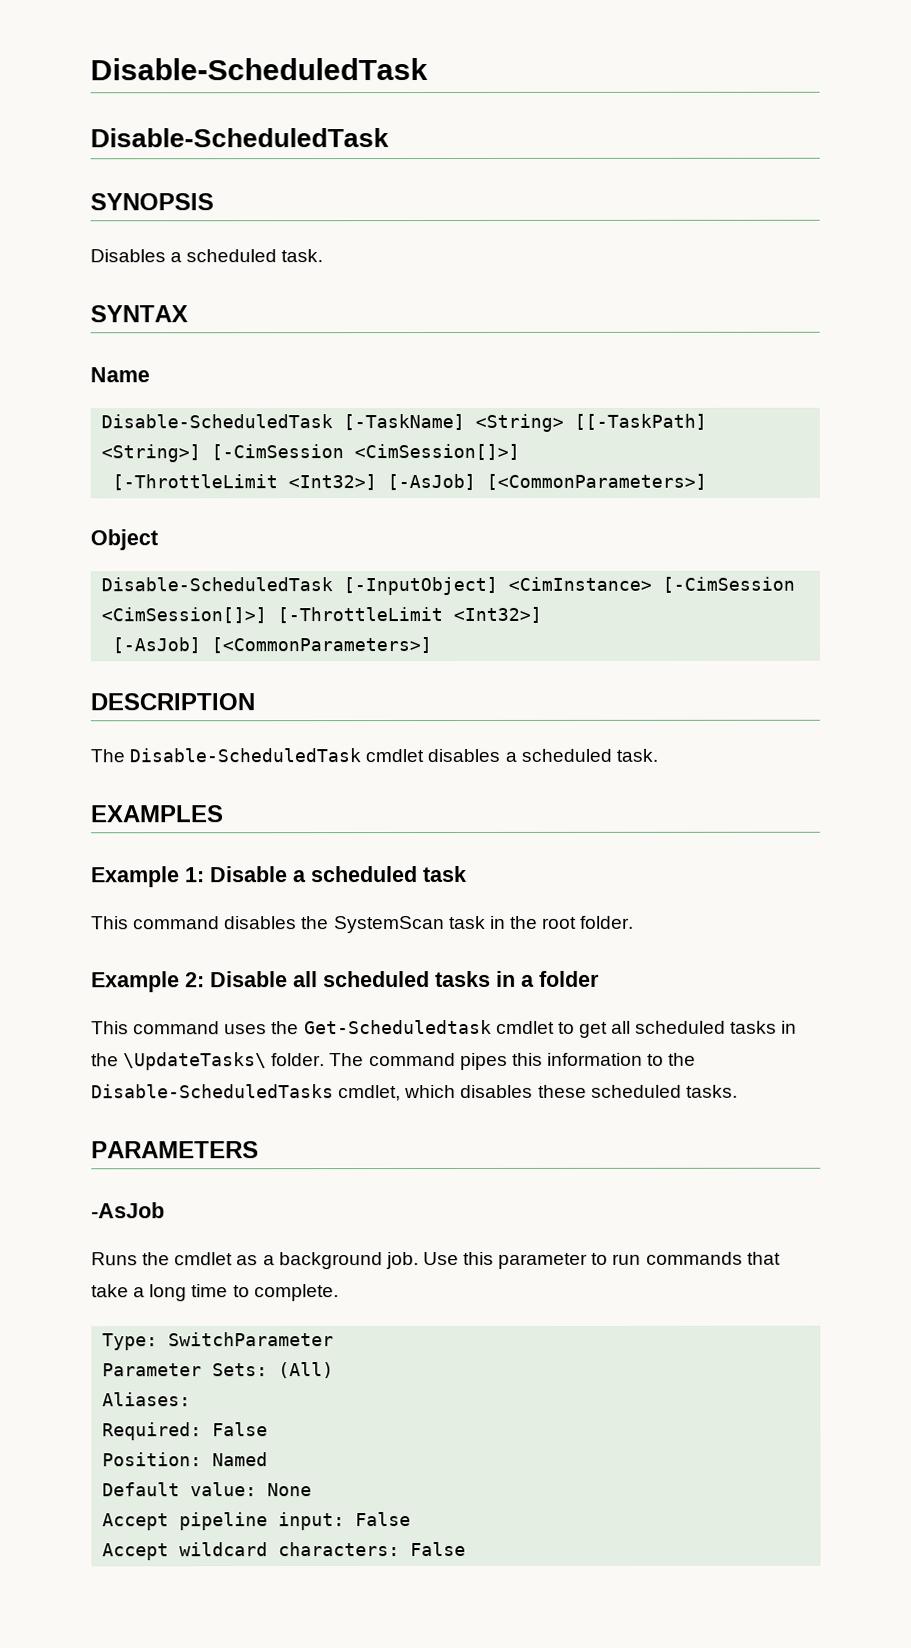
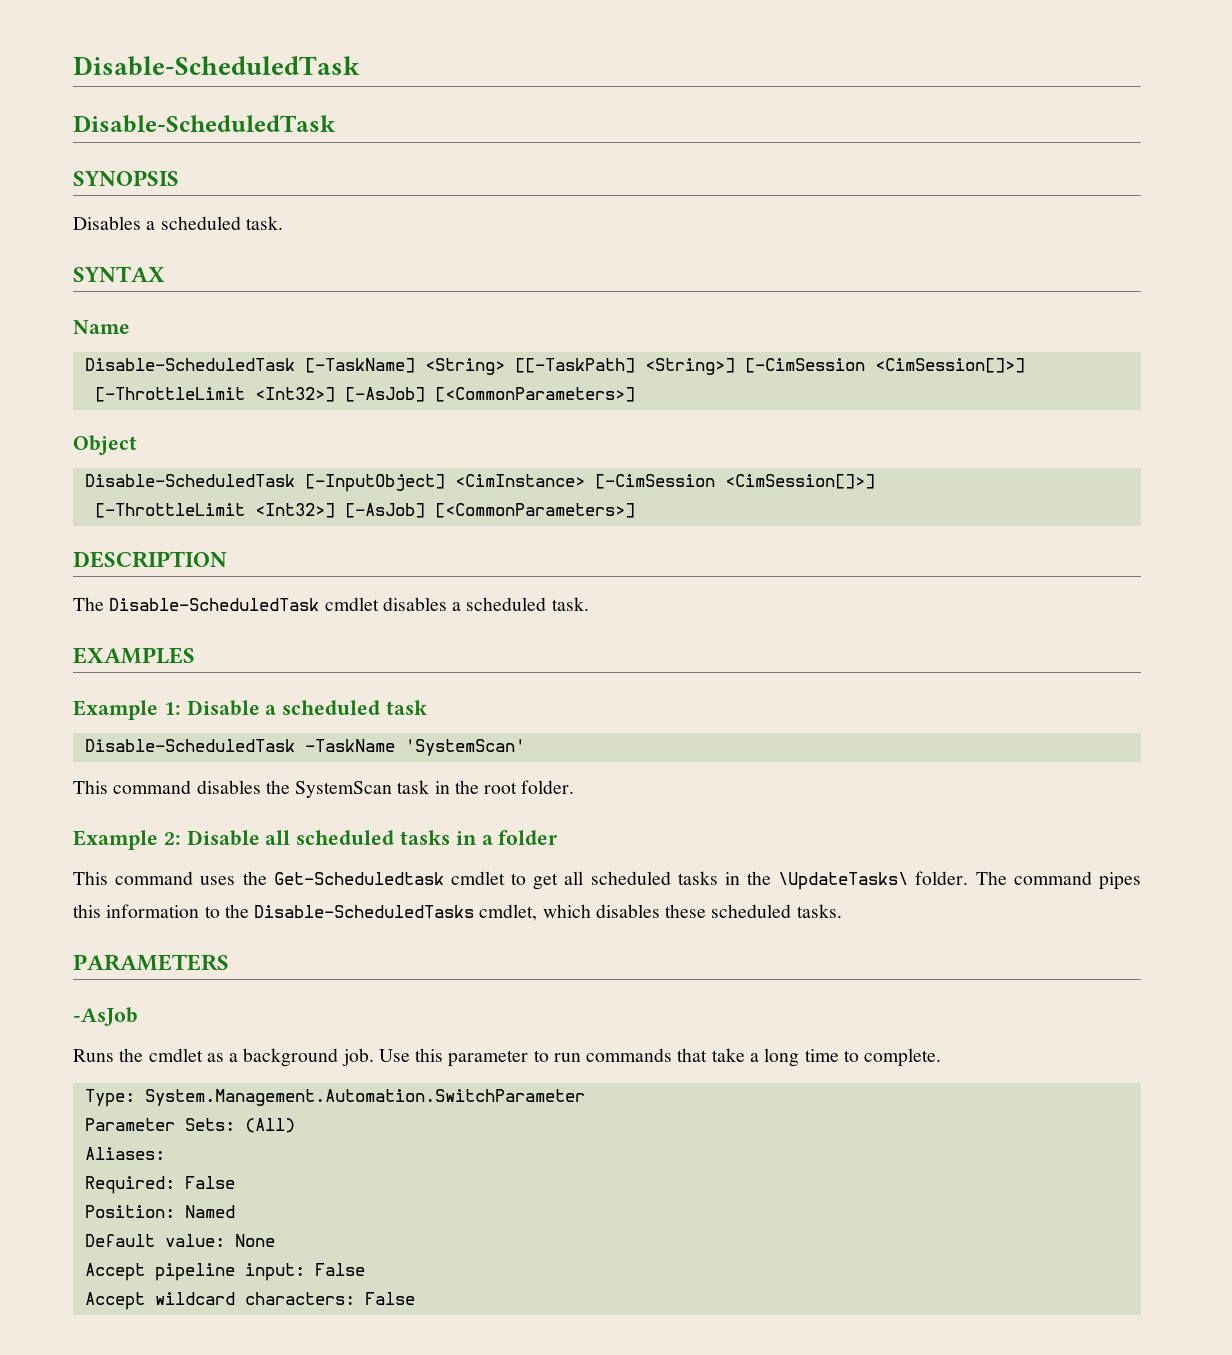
- Disable-ScheduledTask [-InputObject] <CimInstance> [-CimSession <CimSession[]>] [-ThrottleLimit <Int32>]
- [-AsJob] [<CommonParameters>]
+ Disable-ScheduledTask [-InputObject] <CimInstance> [-CimSession <CimSession[]>]
+ [-ThrottleLimit <Int32>] [-AsJob] [<CommonParameters>]
+ Disable-ScheduledTask -TaskName 'SystemScan'
- Type: SwitchParameter
+ Type: System.Management.Automation.SwitchParameter

